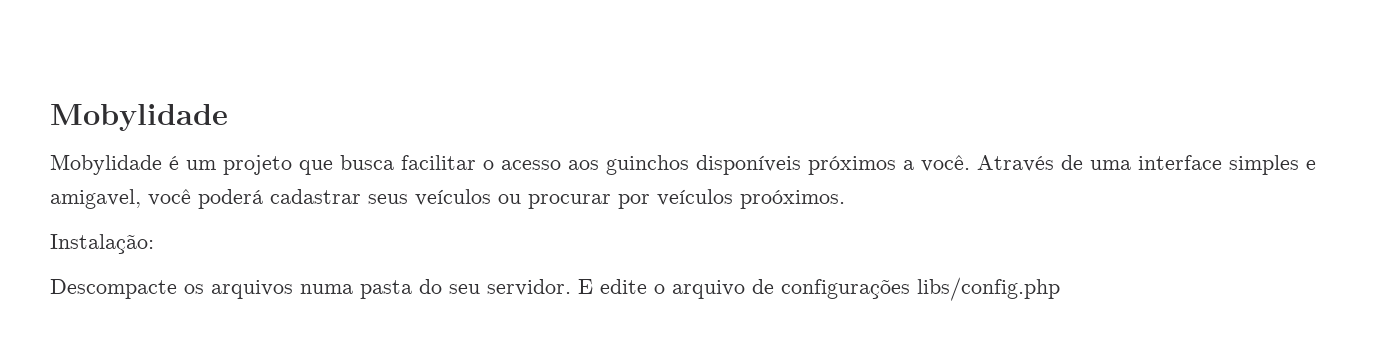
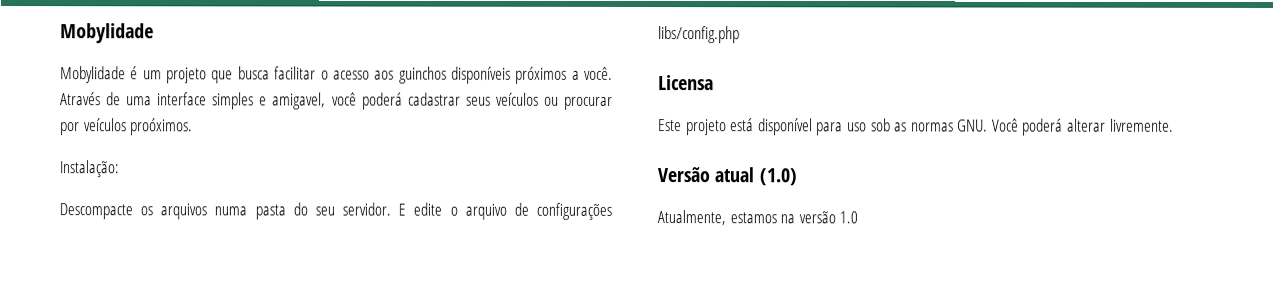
+ Licensa
+ Este projeto está disponível para uso sob as normas GNU. Você poderá alterar livremente.
+ Versão atual (1.0)
+ Atualmente, estamos na versão 1.0

